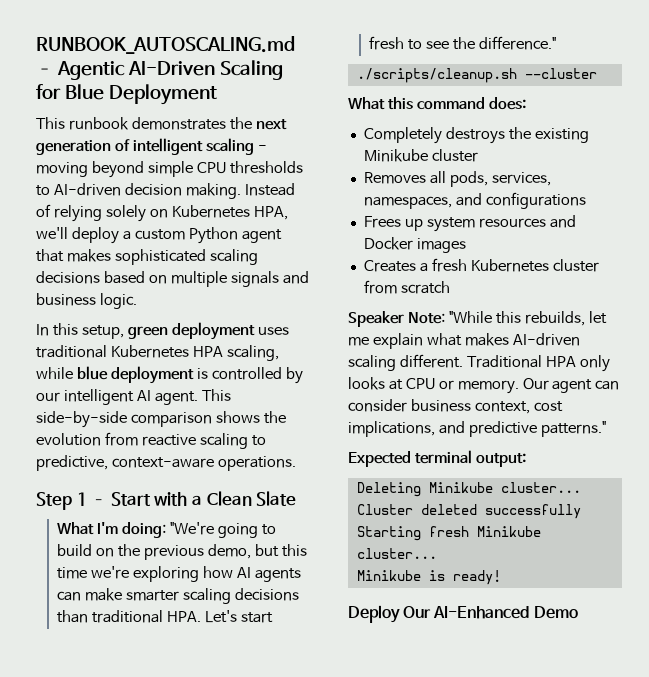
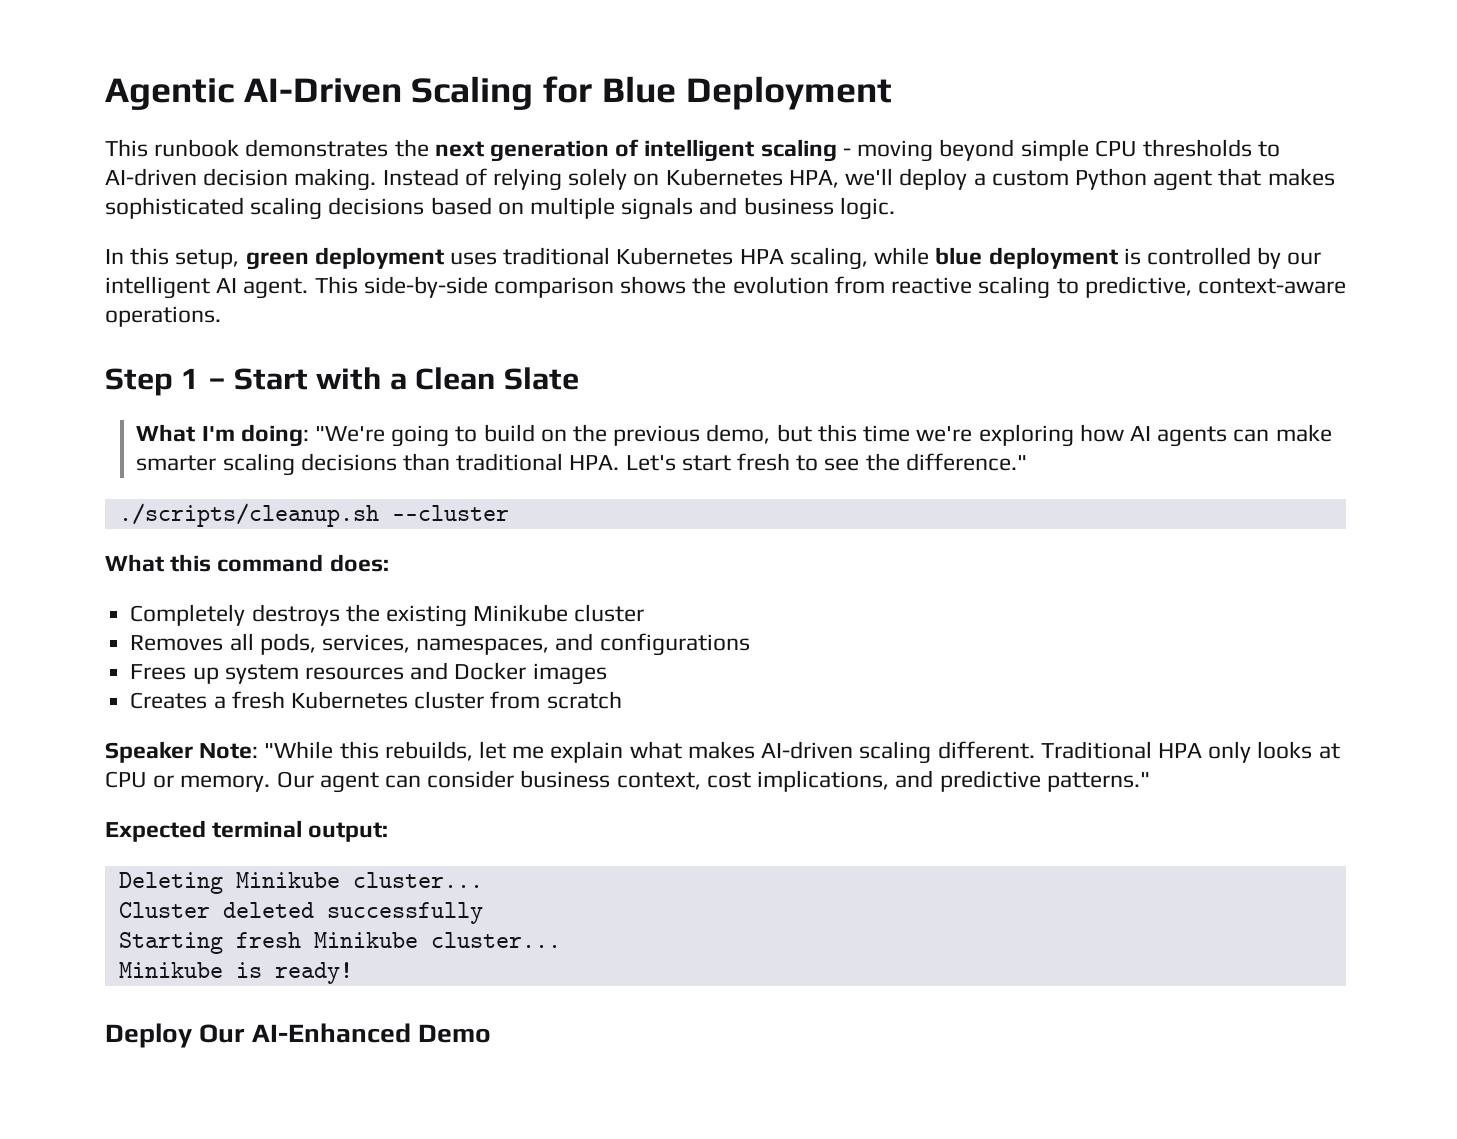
- RUNBOOK_AUTOSCALING.md – Agentic AI-Driven Scaling for Blue Deployment
+ Agentic AI-Driven Scaling for Blue Deployment

